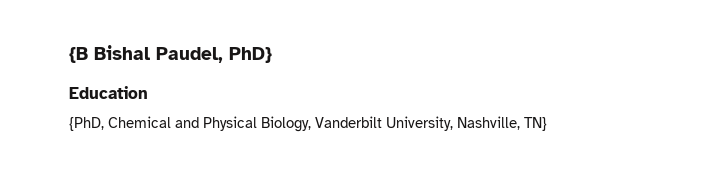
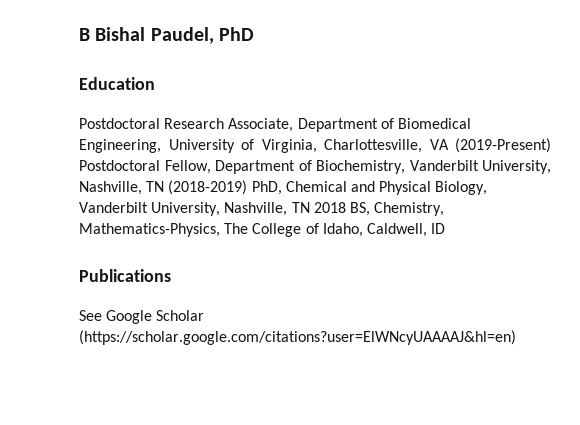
- {B Bishal Paudel, PhD}
+ B Bishal Paudel, PhD
- {PhD, Chemical and Physical Biology, Vanderbilt University, Nashville, TN}
+ Postdoctoral Research Associate, Department of Biomedical Engineering, University of Virginia, Charlottesville, VA (2019-Present) Postdoctoral Fellow, Department of Biochemistry, Vanderbilt University, Nashville, TN (2018-2019) PhD, Chemical and Physical Biology, Vanderbilt University, Nashville, TN 2018 BS, Chemistry, Mathematics-Physics, The College of Idaho, Caldwell, ID
+ Publications
+ See Google Scholar (https://scholar.google.com/citations?user=ElWNcyUAAAAJ&hl=en)

